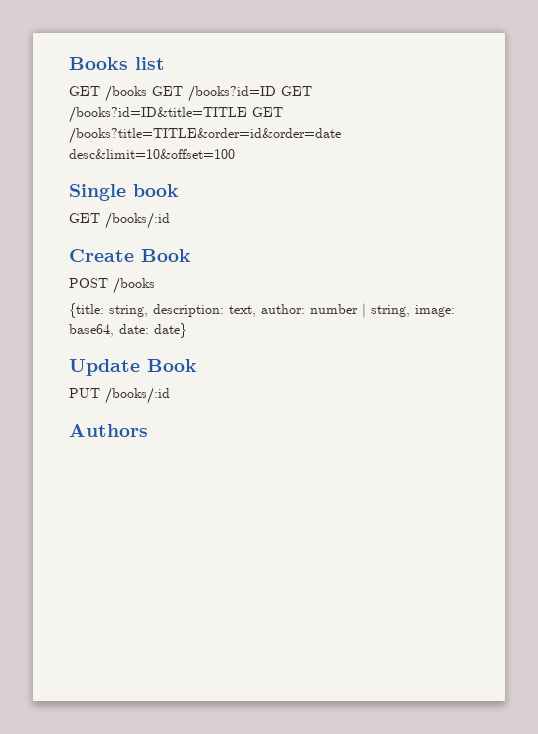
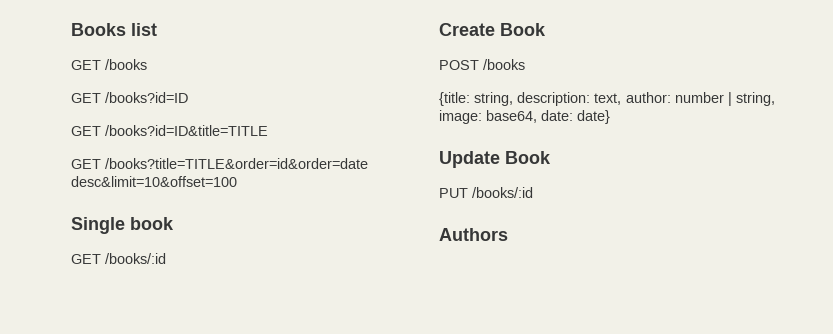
- GET /books GET /books?id=ID GET /books?id=ID&title=TITLE GET /books?title=TITLE&order=id&order=date desc&limit=10&offset=100
+ GET /books
+ GET /books?id=ID
+ GET /books?id=ID&title=TITLE
+ GET /books?title=TITLE&order=id&order=date desc&limit=10&offset=100

